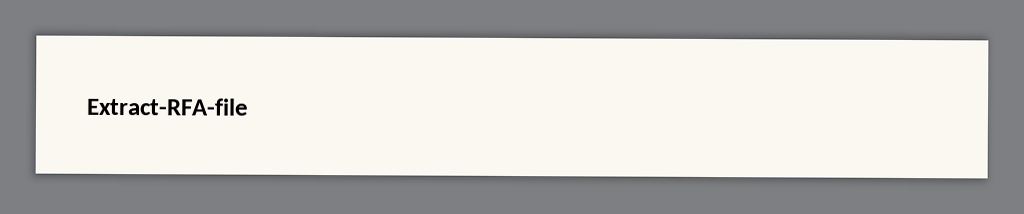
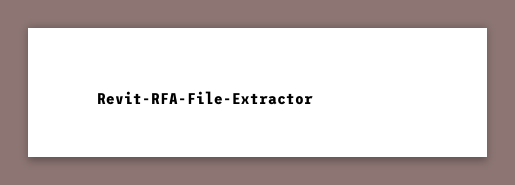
- Extract-RFA-file
+ Revit-RFA-File-Extractor

